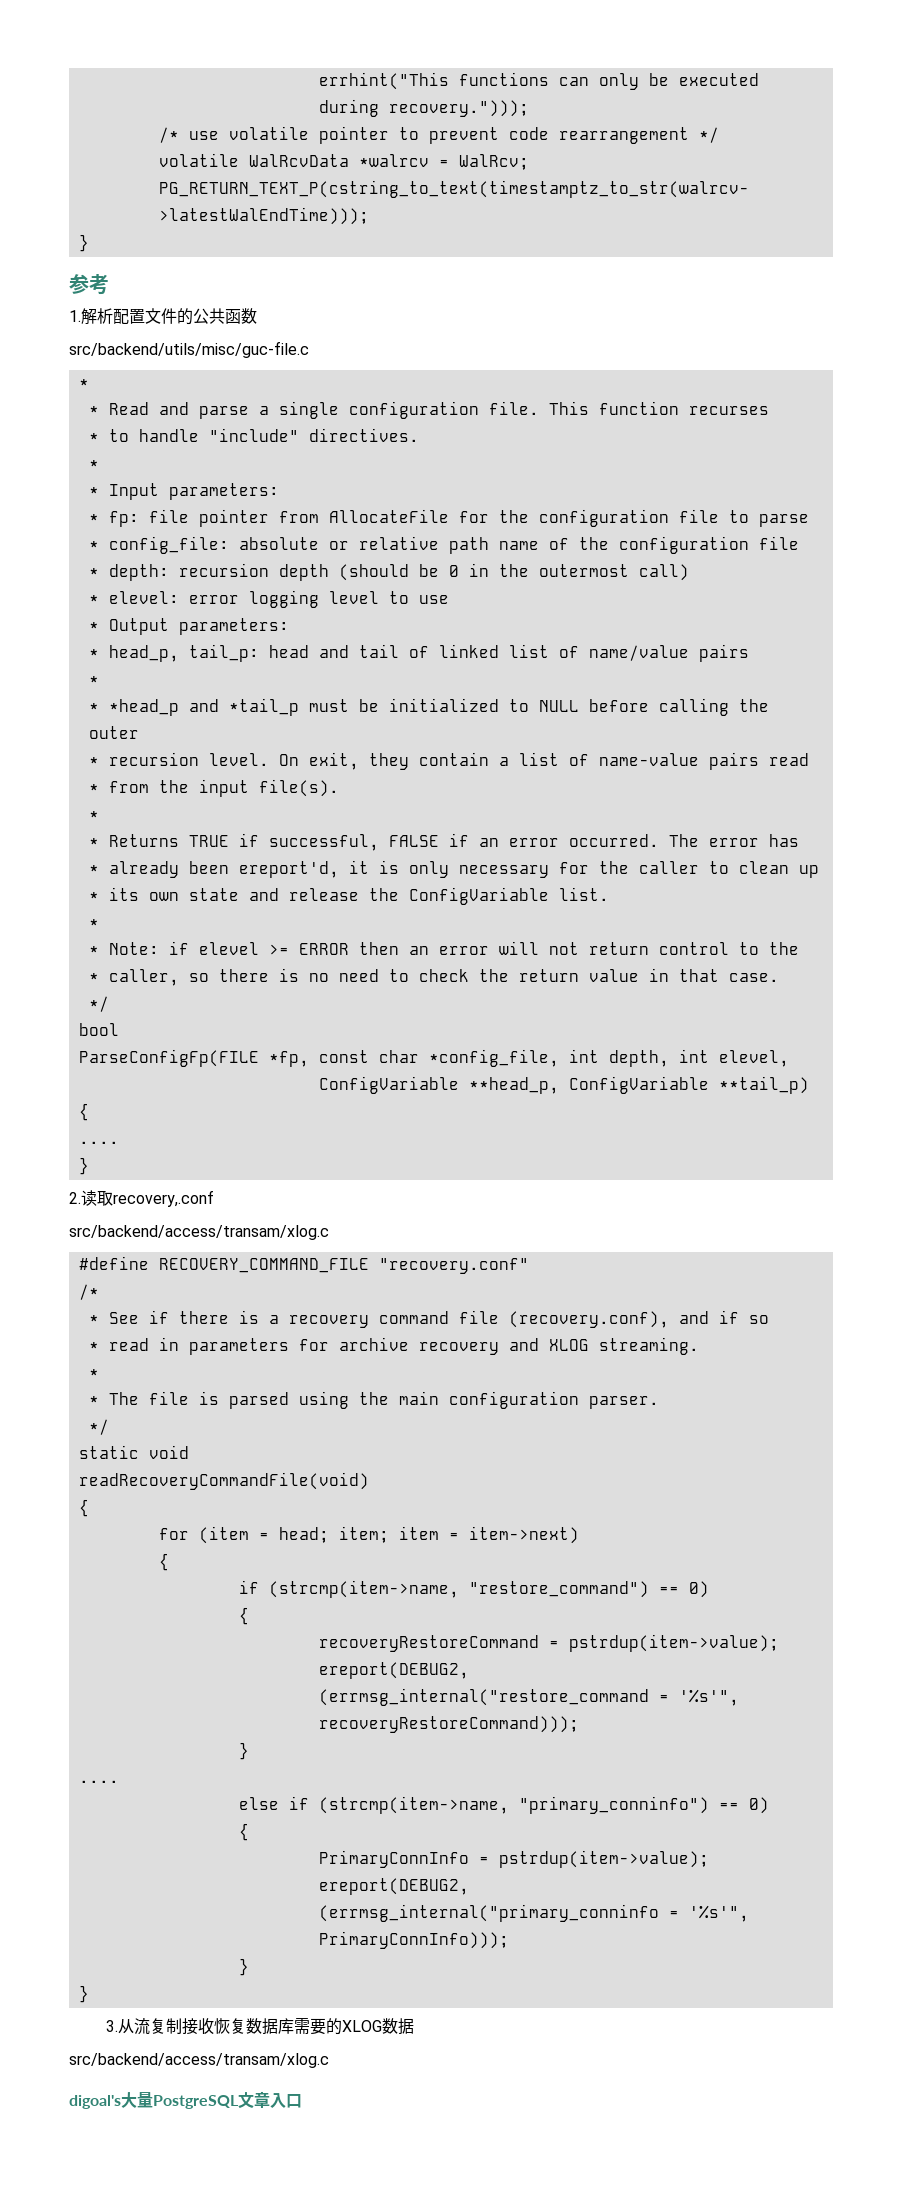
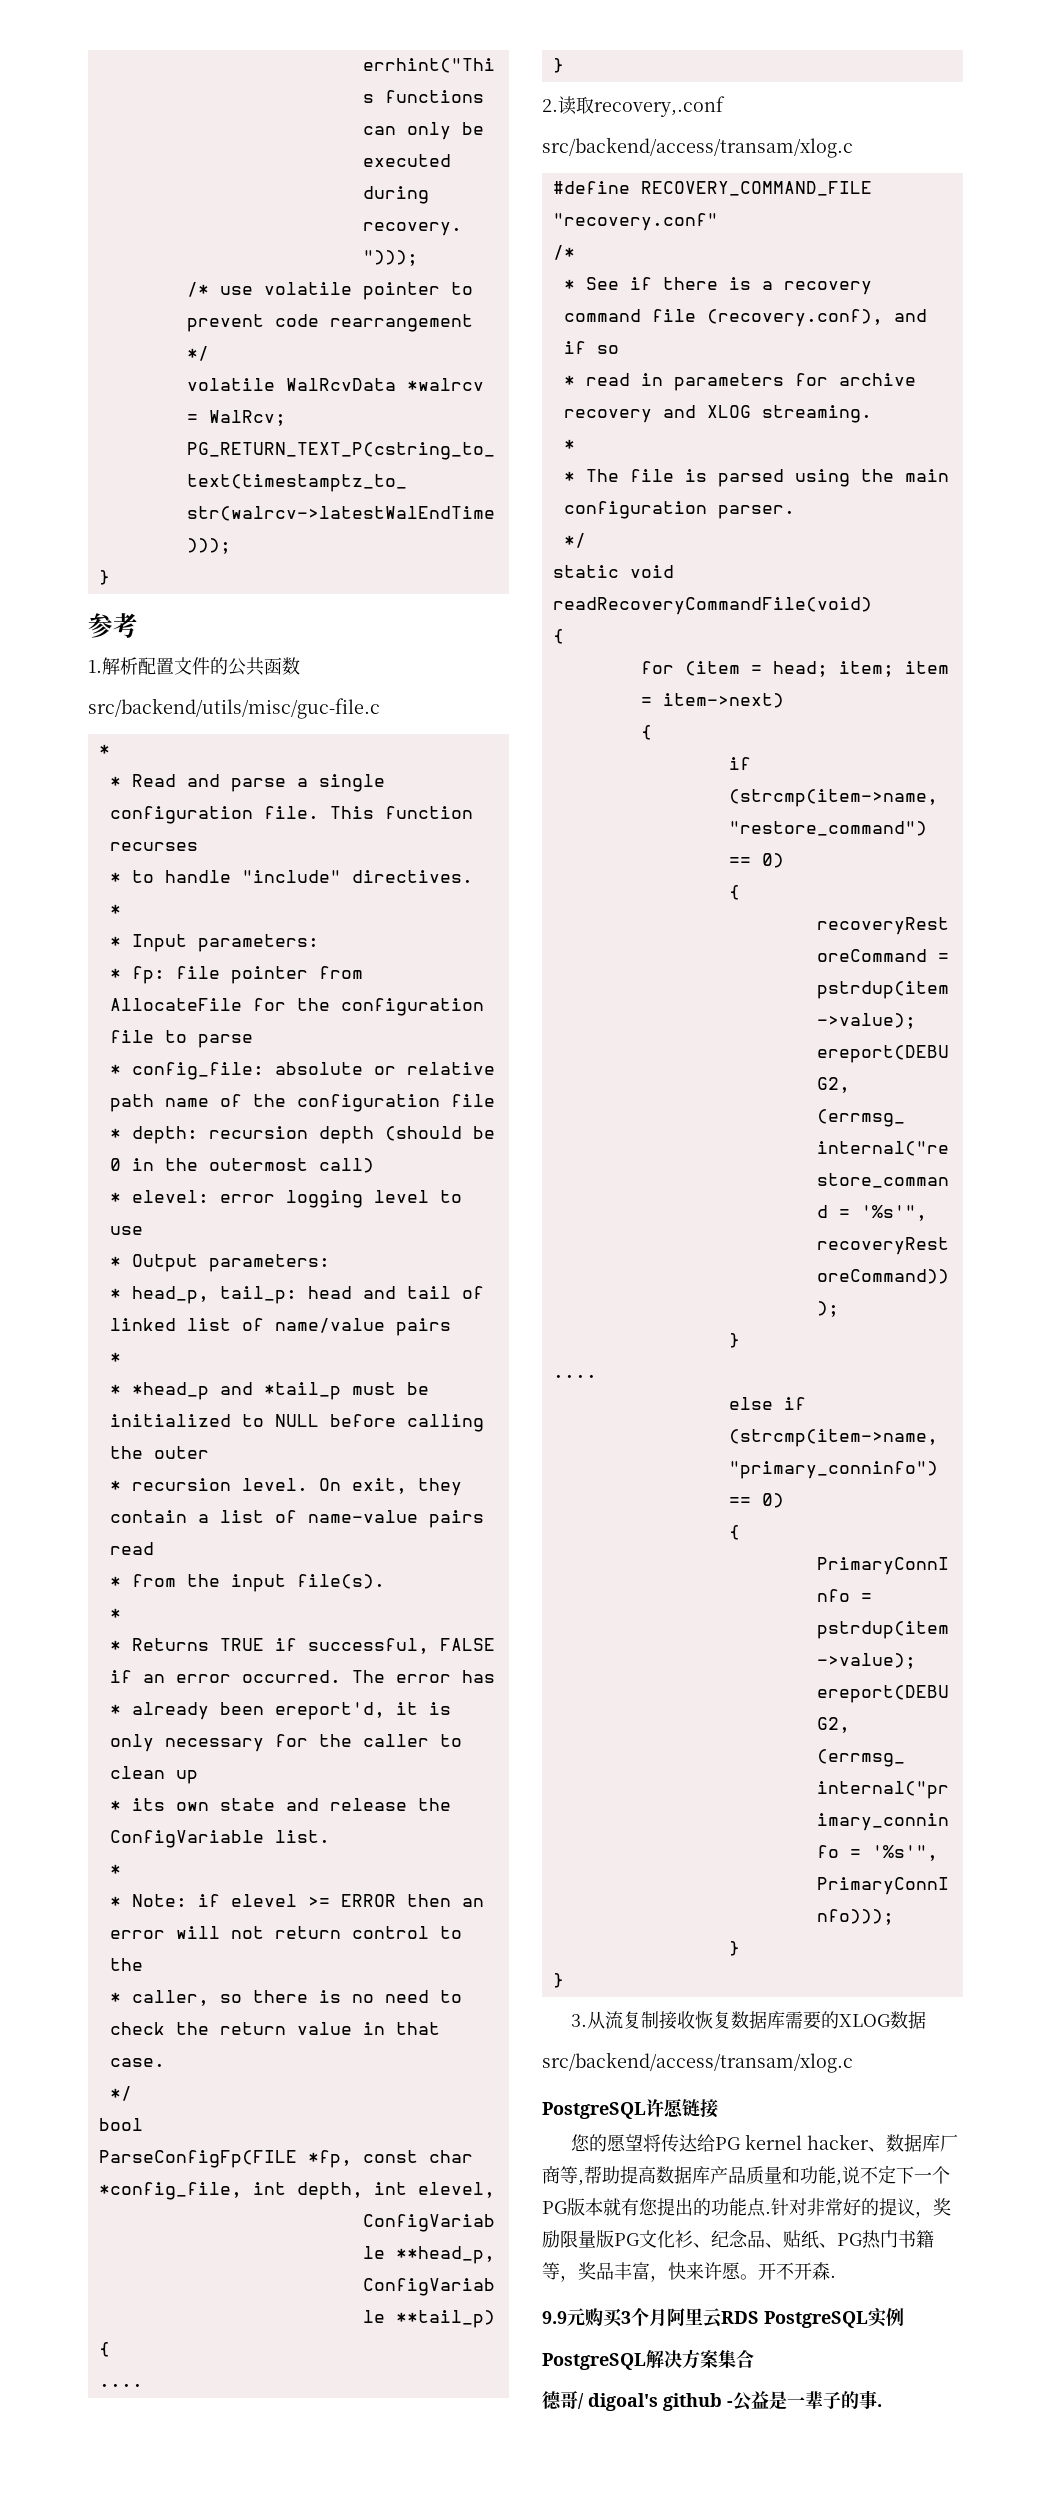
- digoal's大量PostgreSQL文章入口
+ PostgreSQL许愿链接
+ 您的愿望将传达给PG kernel hacker、数据库厂商等,帮助提高数据库产品质量和功能,说不定下一个PG版本就有您提出的功能点.针对非常好的提议，奖励限量版PG文化衫、纪念品、贴纸、PG热门书籍等，奖品丰富，快来许愿。开不开森.
+ 9.9元购买3个月阿里云RDS PostgreSQL实例
+ PostgreSQL解决方案集合
+ 德哥/ digoal's github -公益是一辈子的事.

